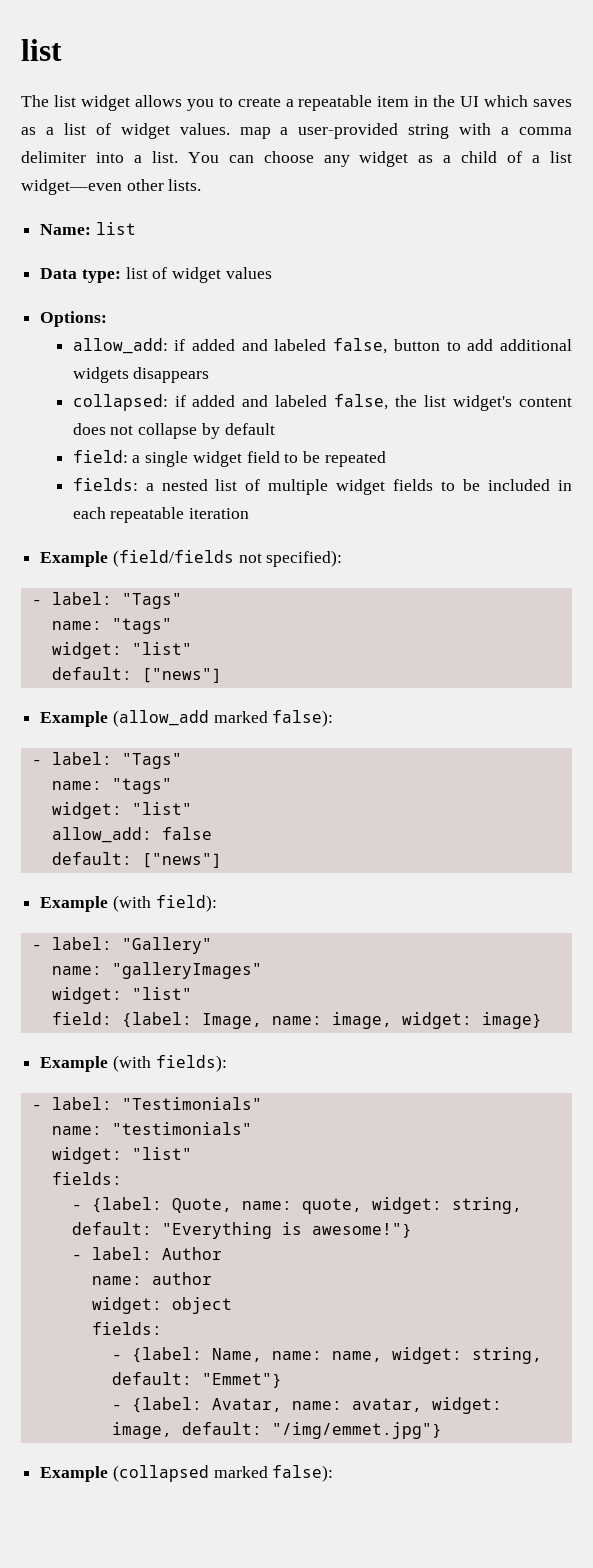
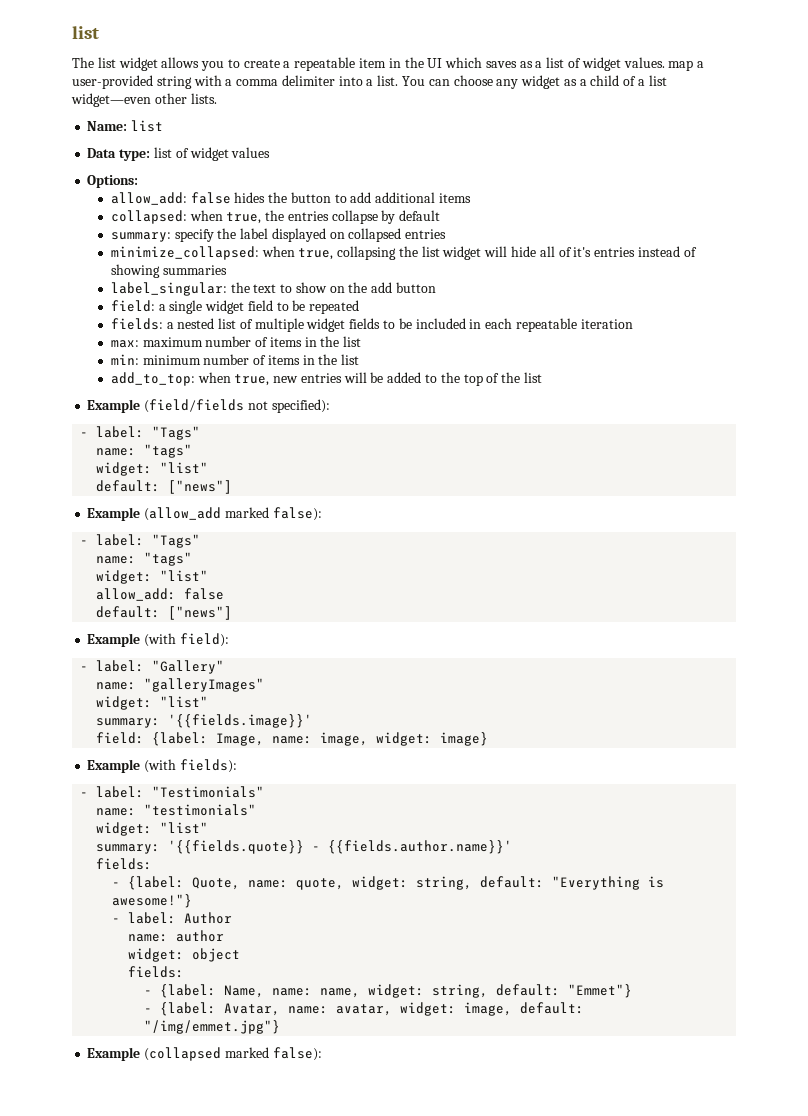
- allow_add: if added and labeled false, button to add additional widgets disappears
+ allow_add: false hides the button to add additional items
- collapsed: if added and labeled false, the list widget's content does not collapse by default
+ collapsed: when true, the entries collapse by default
+ summary: specify the label displayed on collapsed entries
+ minimize_collapsed: when true, collapsing the list widget will hide all of it's entries instead of showing summaries
+ label_singular: the text to show on the add button
+ max: maximum number of items in the list
+ min: minimum number of items in the list
+ add_to_top: when true, new entries will be added to the top of the list
+ summary: '{{fields.image}}'
+ summary: '{{fields.quote}} - {{fields.author.name}}'

